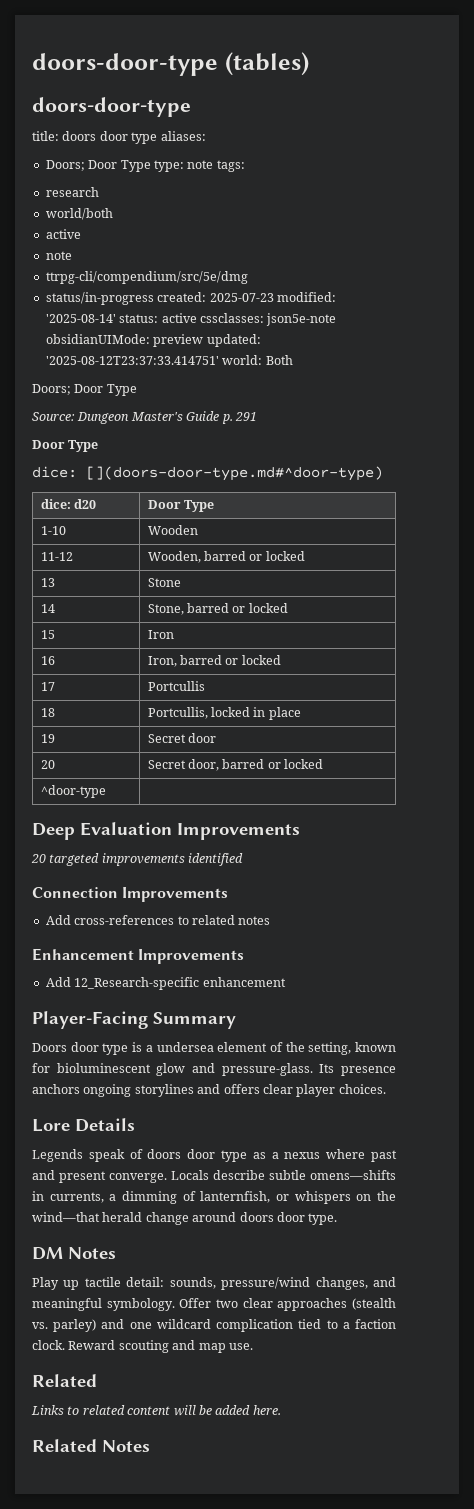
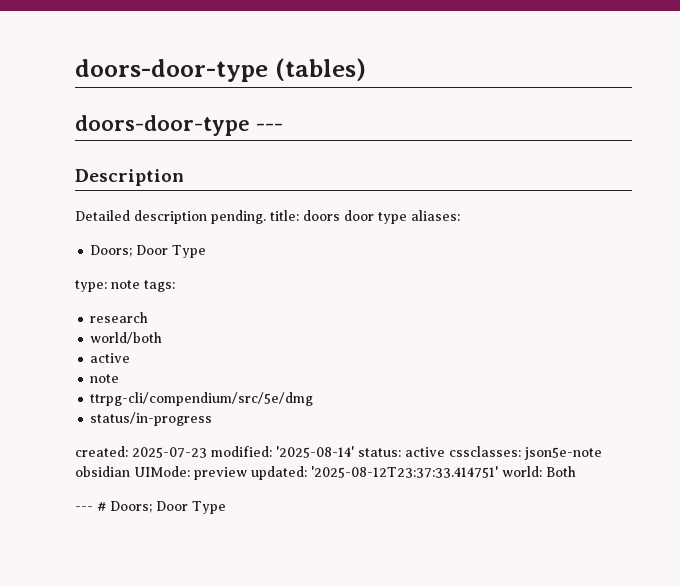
  doors-door-type (tables)
- doors-door-type
- title: doors door type aliases:
- Doors; Door Type type: note tags:
+ doors-door-type ---
+ Description
+ Detailed description pending. title: doors door type aliases:
+ Doors; Door Type
+ type: note tags:
- status/in-progress created: 2025-07-23 modified: '2025-08-14' status: active cssclasses: json5e-note obsidianUIMode: preview updated: '2025-08-12T23:37:33.414751' world: Both
- Doors; Door Type
- Source: Dungeon Master's Guide p. 291
- Door Type
- dice: [](doors-door-type.md#^door-type)
- dice: d20 | Door Type
- 1-10 | Wooden
- 11-12 | Wooden, barred or locked
- 13 | Stone
- 14 | Stone, barred or locked
- 15 | Iron
- 16 | Iron, barred or locked
- 17 | Portcullis
- 18 | Portcullis, locked in place
- 19 | Secret door
- 20 | Secret door, barred or locked
- ^door-type |
- Deep Evaluation Improvements
- 20 targeted improvements identified
- Connection Improvements
- Add cross-references to related notes
- Enhancement Improvements
- Add 12_Research-specific enhancement
- Player-Facing Summary
- Doors door type is a undersea element of the setting, known for bioluminescent glow and pressure-glass. Its presence anchors ongoing storylines and offers clear player choices.
- Lore Details
- Legends speak of doors door type as a nexus where past and present converge. Locals describe subtle omens—shifts in currents, a dimming of lanternfish, or whispers on the wind—that herald change around doors door type.
- DM Notes
- Play up tactile detail: sounds, pressure/wind changes, and meaningful symbology. Offer two clear approaches (stealth vs. parley) and one wildcard complication tied to a faction clock. Reward scouting and map use.
- Related
- Links to related content will be added here.
- Related Notes
+ status/in-progress
+ created: 2025-07-23 modified: '2025-08-14' status: active cssclasses: json5e-note obsidian UIMode: preview updated: '2025-08-12T23:37:33.414751' world: Both
+ --- # Doors; Door Type

